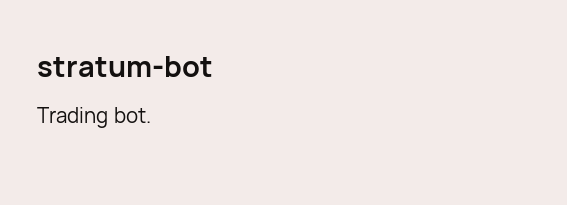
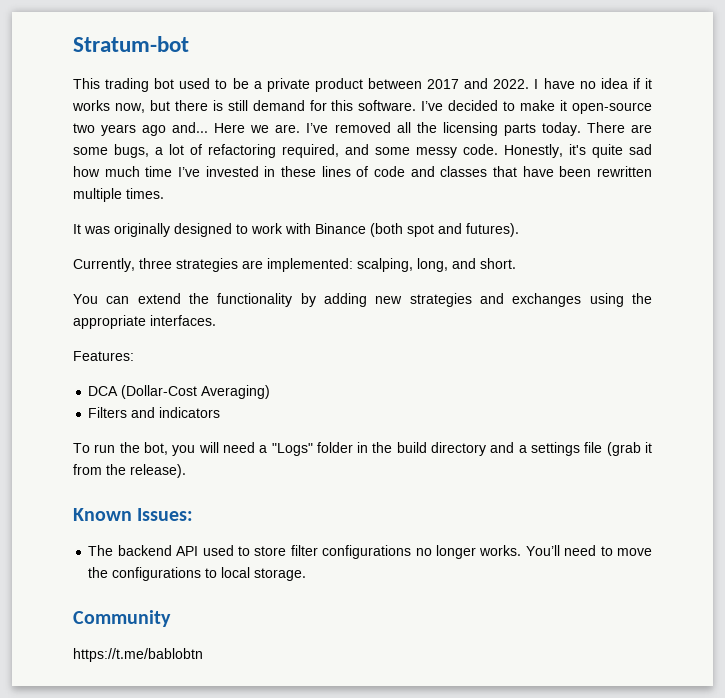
- stratum-bot
- Trading bot.
+ Stratum-bot
+ This trading bot used to be a private product between 2017 and 2022. I have no idea if it works now, but there is still demand for this software. I’ve decided to make it open-source two years ago and... Here we are. I’ve removed all the licensing parts today. There are some bugs, a lot of refactoring required, and some messy code. Honestly, it's quite sad how much time I’ve invested in these lines of code and classes that have been rewritten multiple times.
+ It was originally designed to work with Binance (both spot and futures).
+ Currently, three strategies are implemented: scalping, long, and short.
+ You can extend the functionality by adding new strategies and exchanges using the appropriate interfaces.
+ Features:
+ DCA (Dollar-Cost Averaging)
+ Filters and indicators
+ To run the bot, you will need a "Logs" folder in the build directory and a settings file (grab it from the release).
+ Known Issues:
+ The backend API used to store filter configurations no longer works. You’ll need to move the configurations to local storage.
+ Community
+ https://t.me/bablobtn

